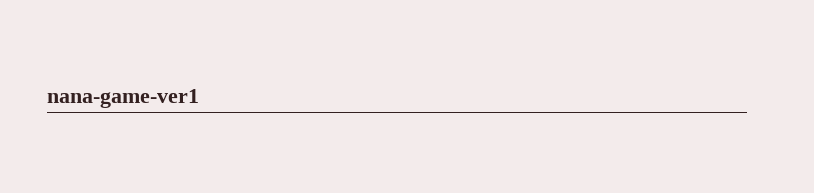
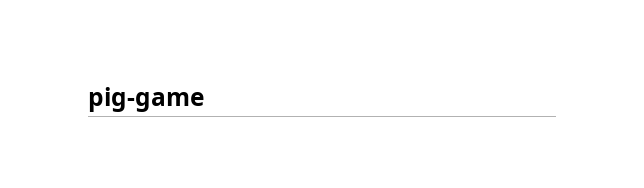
- nana-game-ver1
+ pig-game

